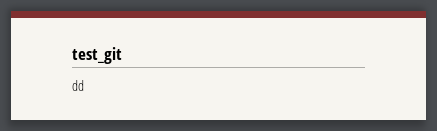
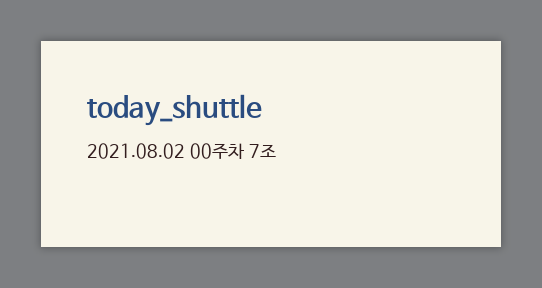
- test_git
- dd
+ today_shuttle
+ 2021.08.02 00주차 7조

